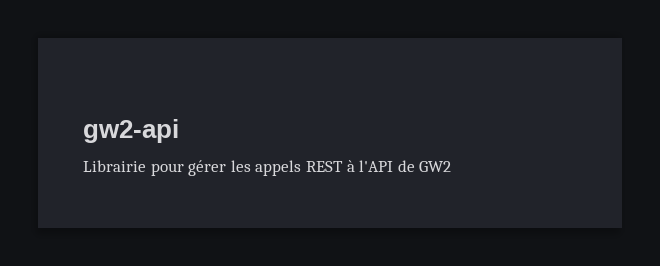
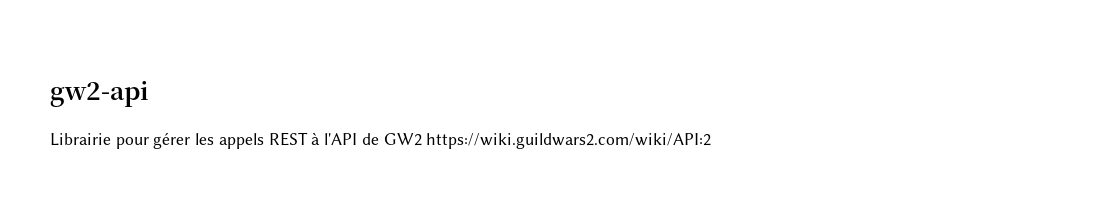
- Librairie pour gérer les appels REST à l'API de GW2
+ Librairie pour gérer les appels REST à l'API de GW2 https://wiki.guildwars2.com/wiki/API:2

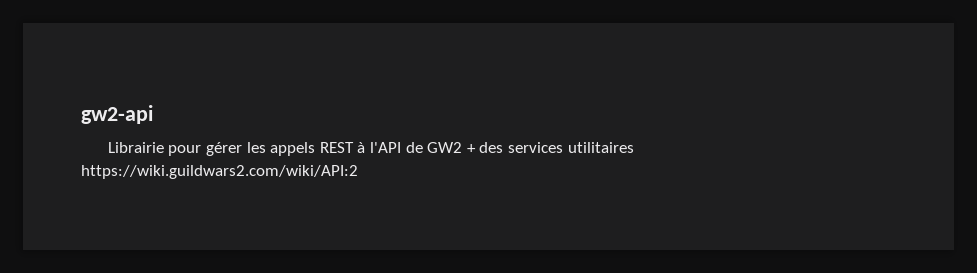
- Librairie pour gérer les appels REST à l'API de GW2 https://wiki.guildwars2.com/wiki/API:2
+ Librairie pour gérer les appels REST à l'API de GW2 + des services utilitaires https://wiki.guildwars2.com/wiki/API:2

